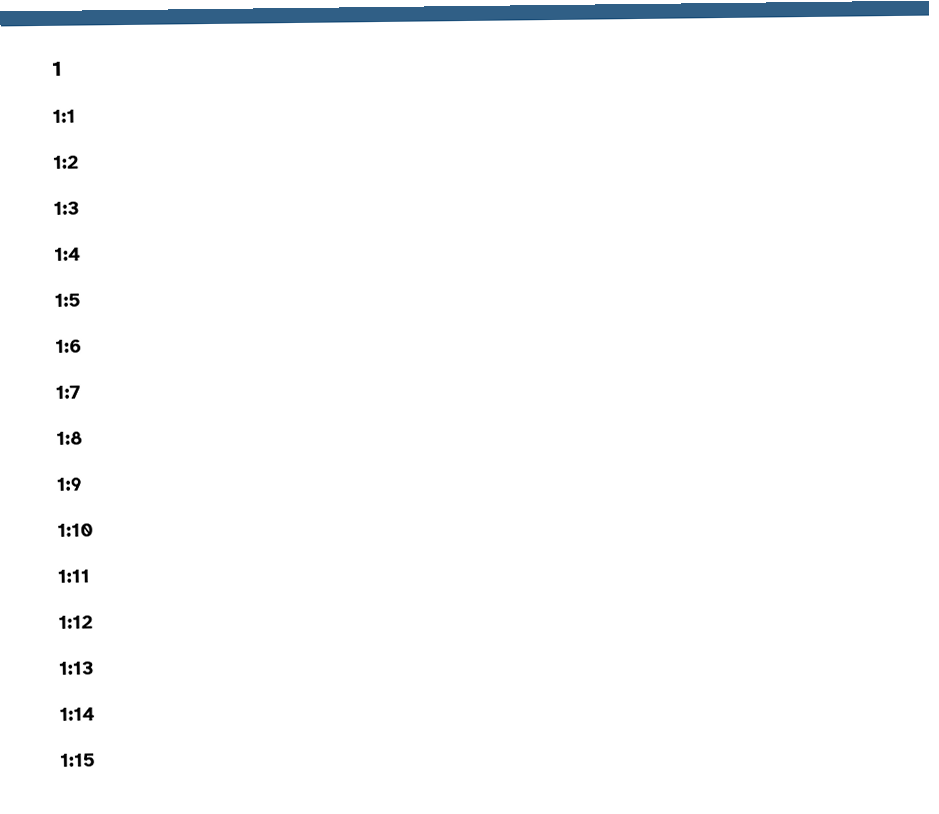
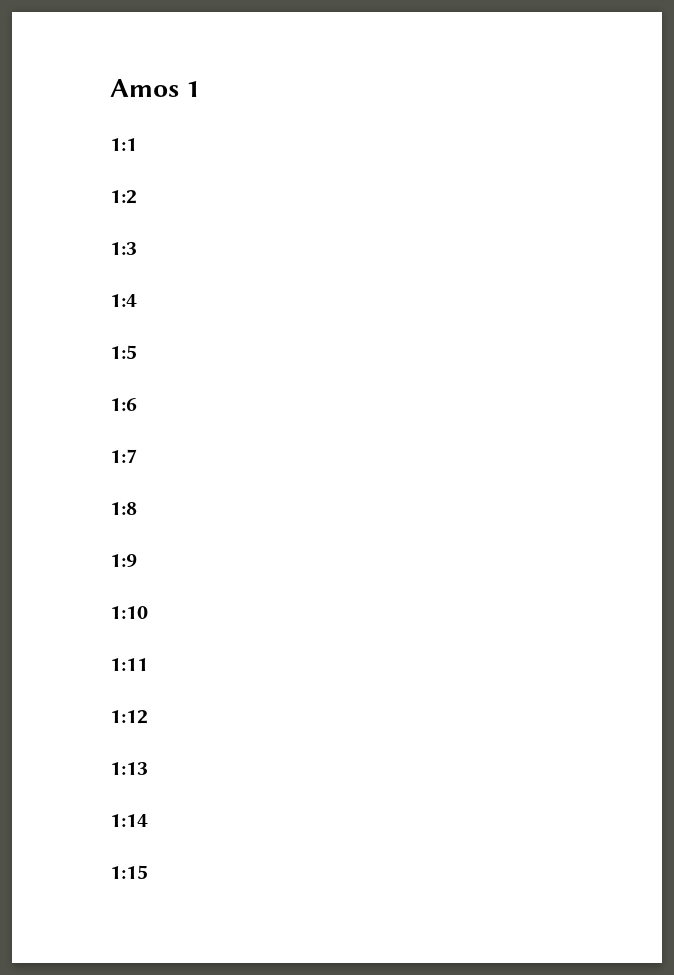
- 1
+ Amos 1

